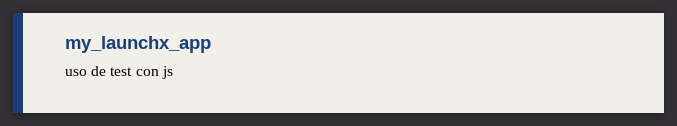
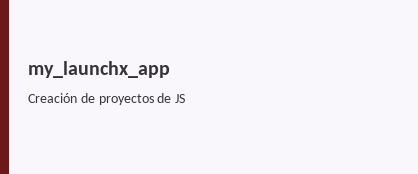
- uso de test con js
+ Creación de proyectos de JS

